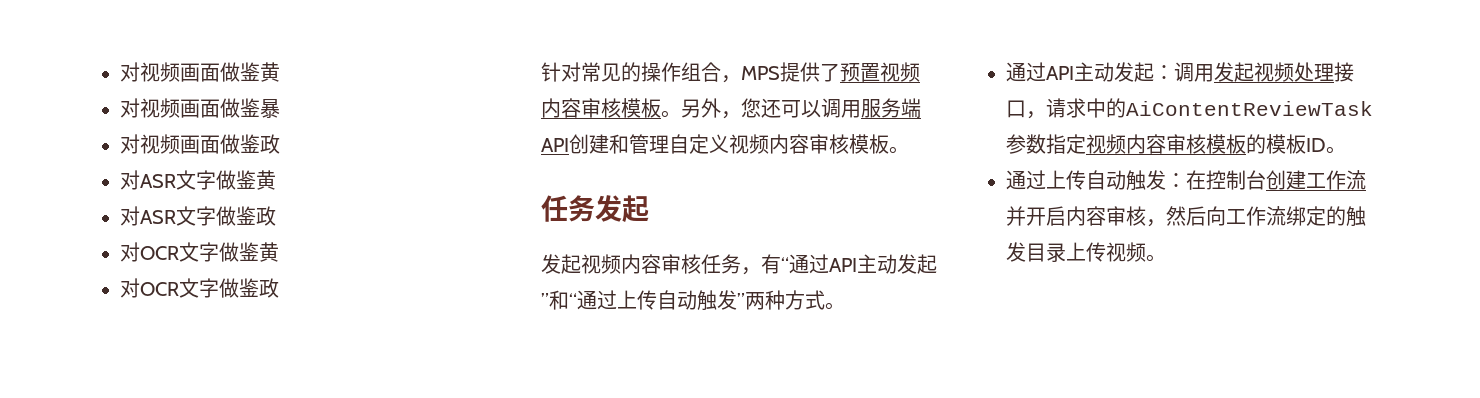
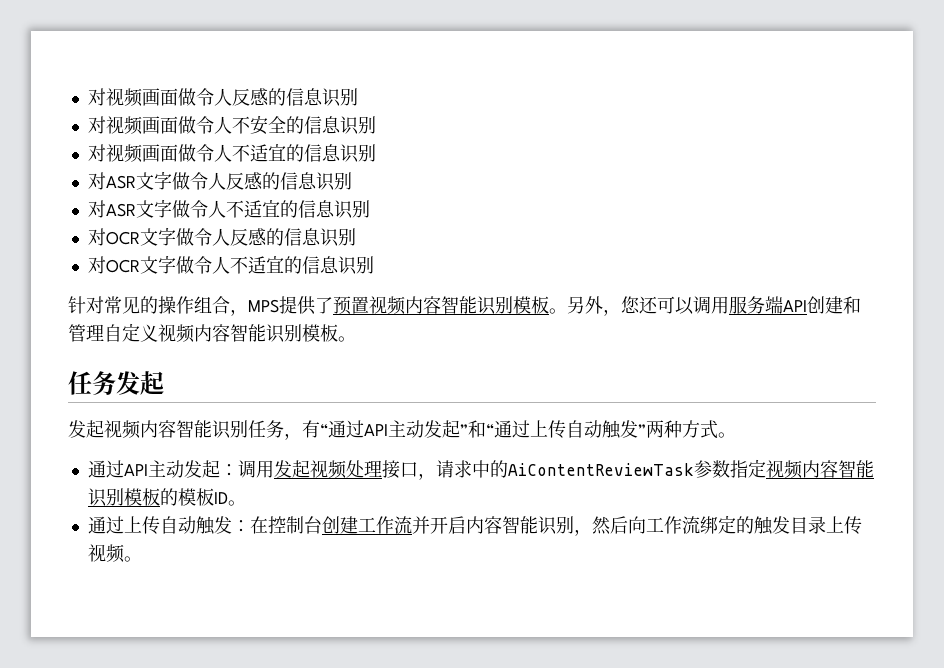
- 对视频画面做鉴黄
- 对视频画面做鉴暴
- 对视频画面做鉴政
- 对ASR文字做鉴黄
- 对ASR文字做鉴政
- 对OCR文字做鉴黄
- 对OCR文字做鉴政
+ 对视频画面做令人反感的信息识别
+ 对视频画面做令人不安全的信息识别
+ 对视频画面做令人不适宜的信息识别
+ 对ASR文字做令人反感的信息识别
+ 对ASR文字做令人不适宜的信息识别
+ 对OCR文字做令人反感的信息识别
+ 对OCR文字做令人不适宜的信息识别
- 针对常见的操作组合，MPS提供了预置视频内容审核模板。
+ 针对常见的操作组合，MPS提供了预置视频内容智能识别模板。
- 另外，您还可以调用服务端API创建和管理自定义视频内容审核模板。
+ 另外，您还可以调用服务端API创建和管理自定义视频内容智能识别模板。
- 发起视频内容审核任务，有“通过API主动发起”和“通过上传自动触发”两种方式。
+ 发起视频内容智能识别任务，有“通过API主动发起”和“通过上传自动触发”两种方式。
- 通过API主动发起：调用发起视频处理接口，请求中的AiContentReviewTask参数指定视频内容审核模板的模板ID。
+ 通过API主动发起：调用发起视频处理接口，请求中的AiContentReviewTask参数指定视频内容智能识别模板的模板ID。
- 通过上传自动触发：在控制台创建工作流并开启内容审核，然后向工作流绑定的触发目录上传视频。
+ 通过上传自动触发：在控制台创建工作流并开启内容智能识别，然后向工作流绑定的触发目录上传视频。

